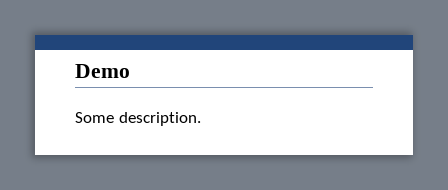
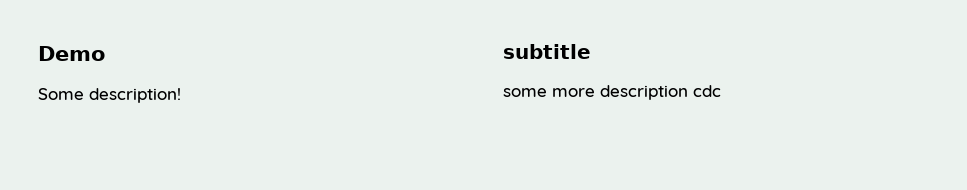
- Some description.
+ Some description!
+ subtitle
+ some more description cdc

